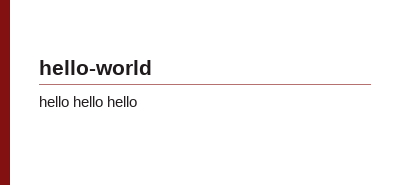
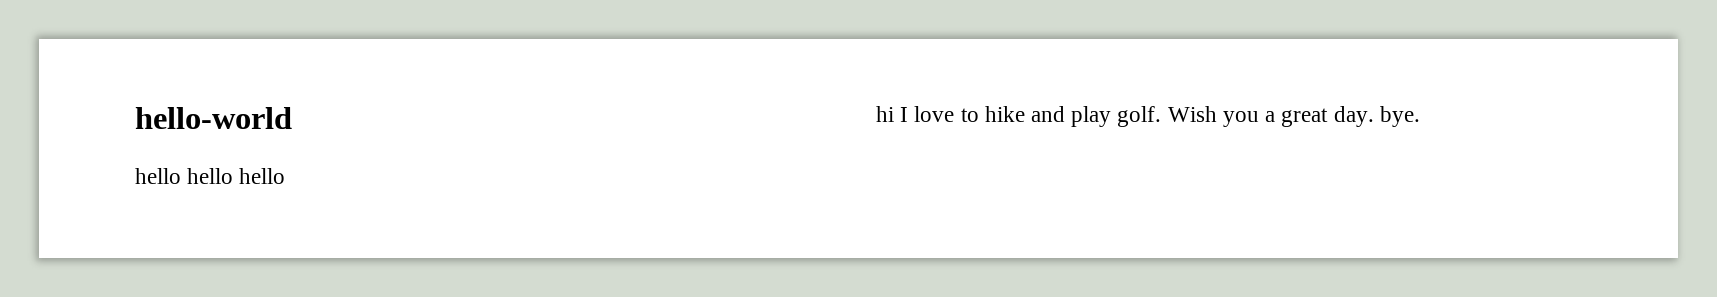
+ hi I love to hike and play golf. Wish you a great day. bye.

